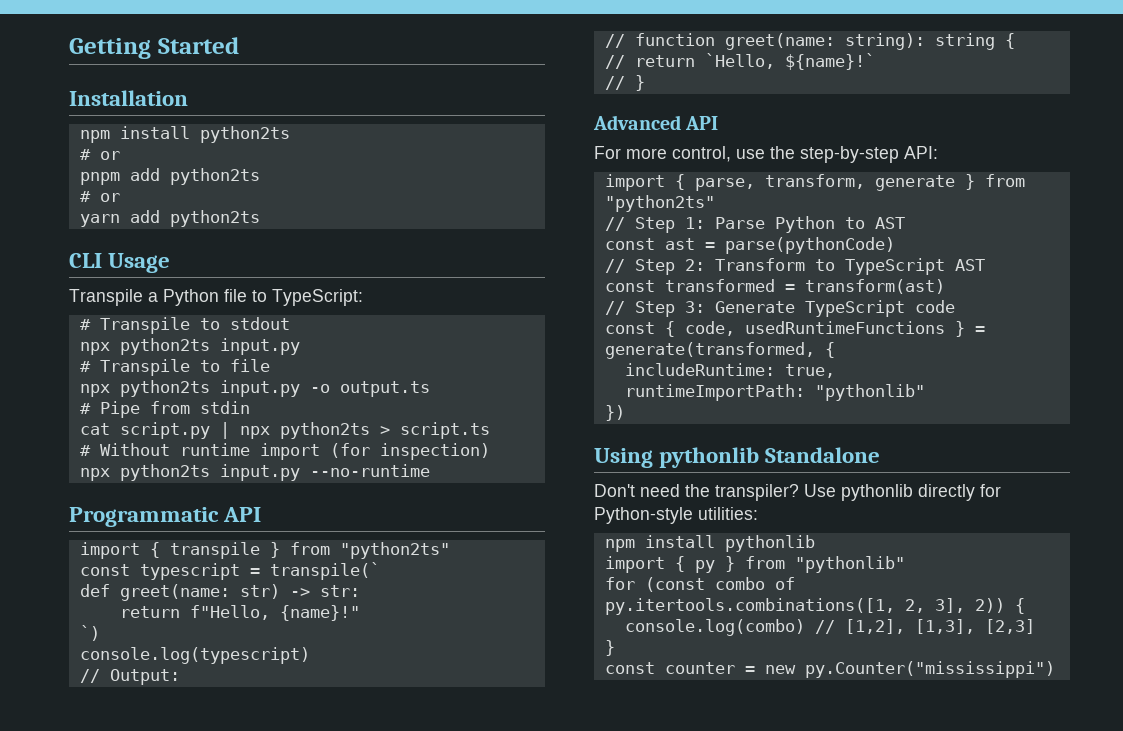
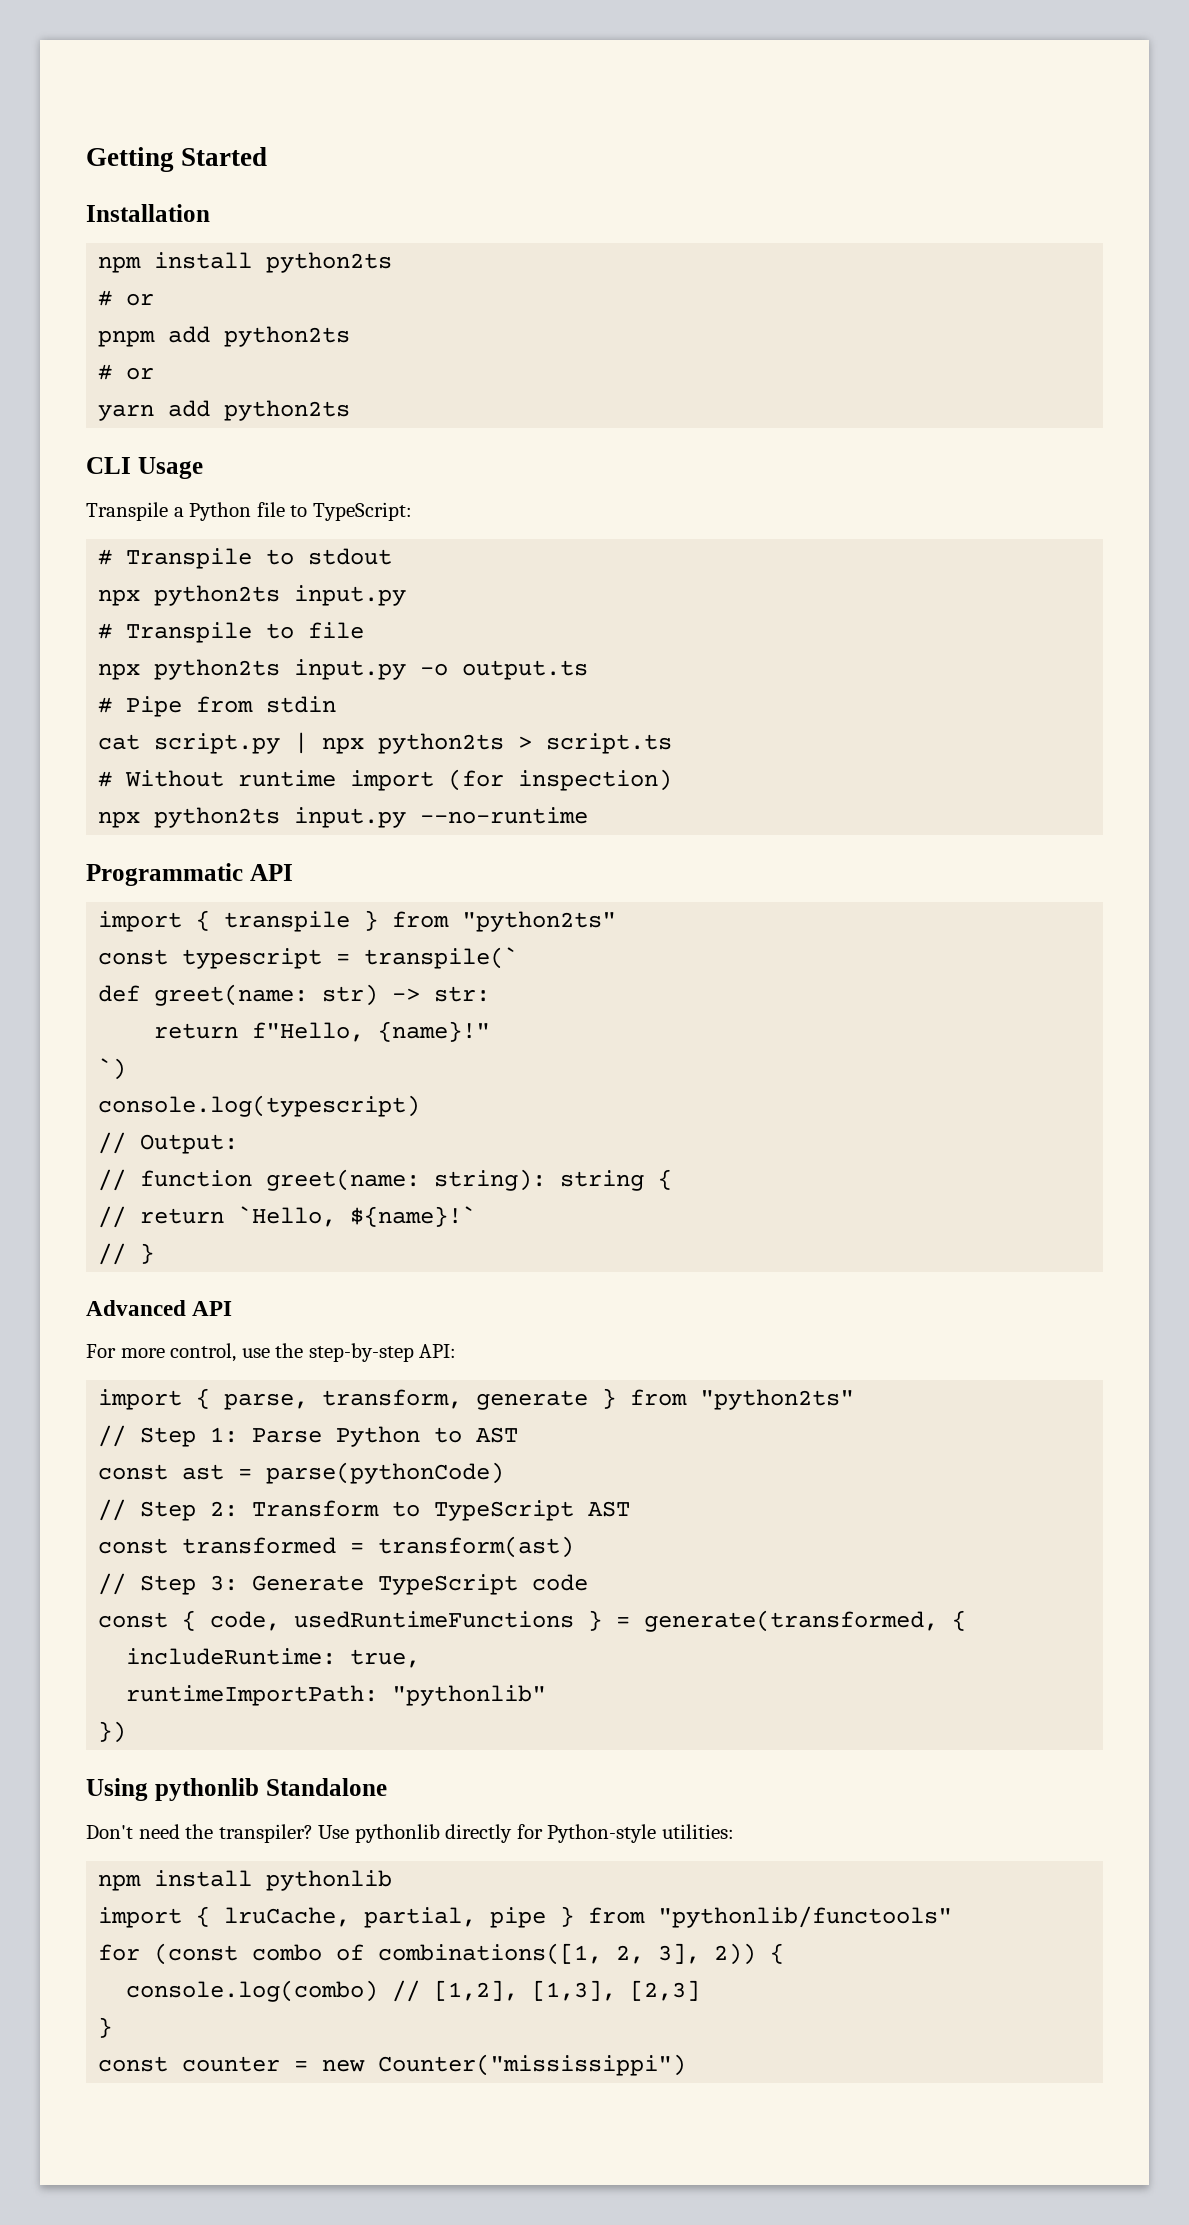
- import { py } from "pythonlib"
+ import { lruCache, partial, pipe } from "pythonlib/functools"
- for (const combo of py.itertools.combinations([1, 2, 3], 2)) {
+ for (const combo of combinations([1, 2, 3], 2)) {
- const counter = new py.Counter("mississippi")
+ const counter = new Counter("mississippi")

